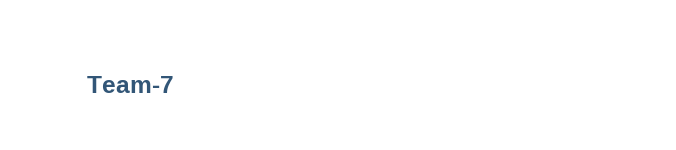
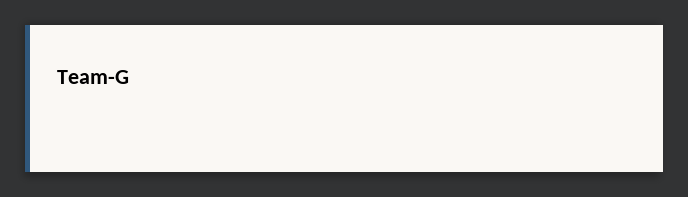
- Team-7
+ Team-G

